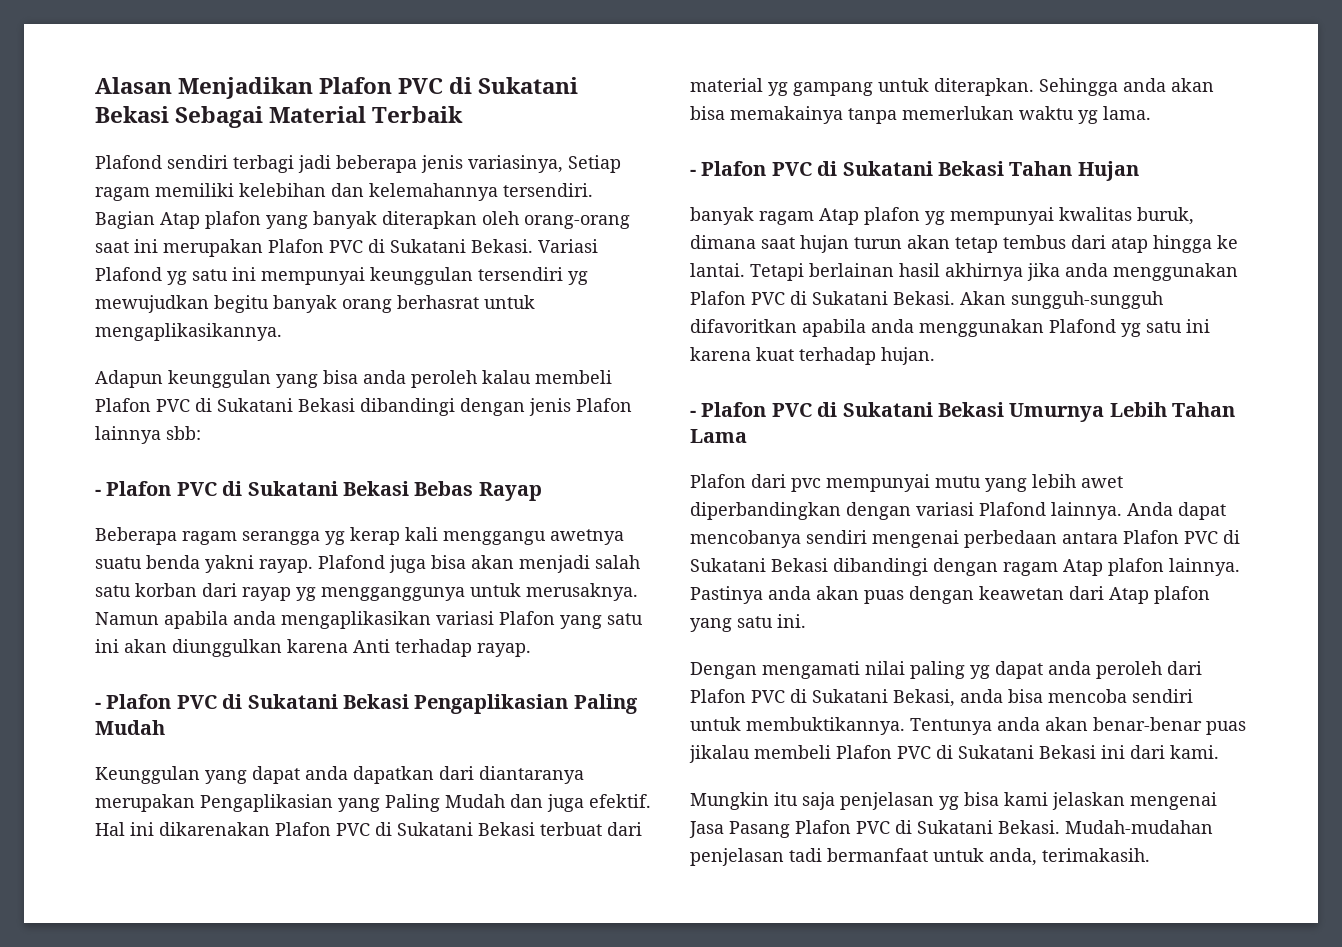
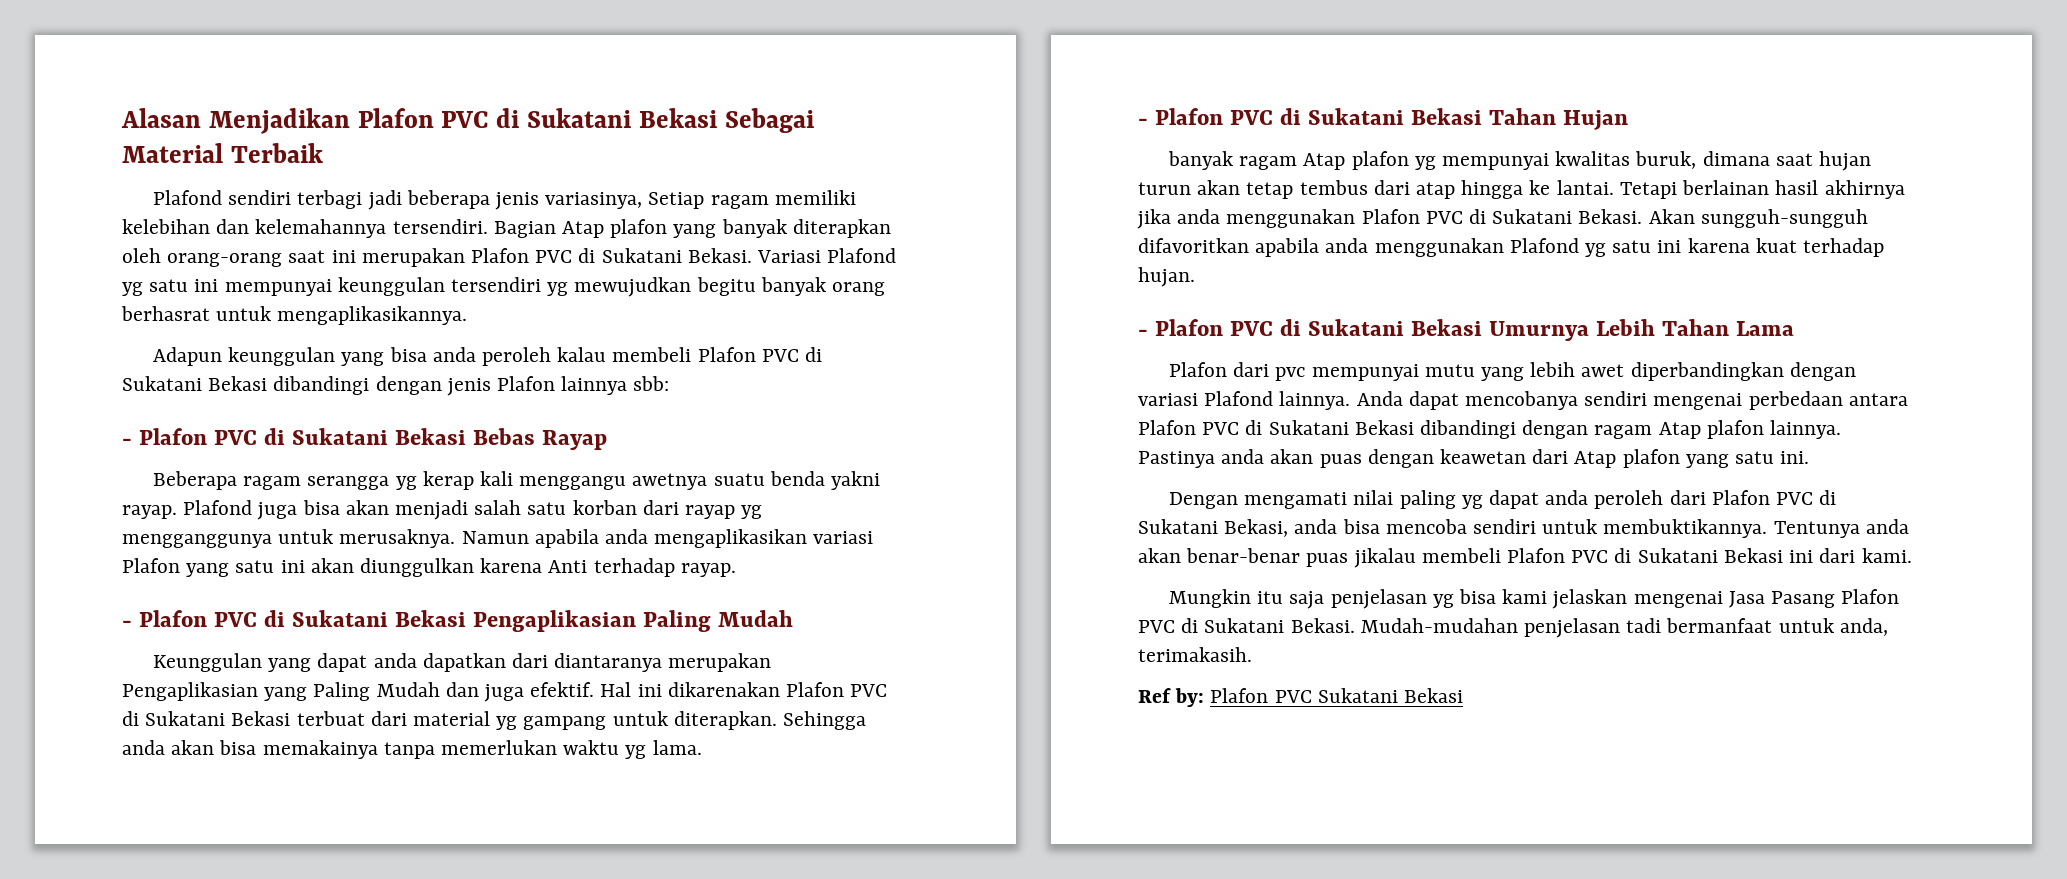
+ Ref by: Plafon PVC Sukatani Bekasi

